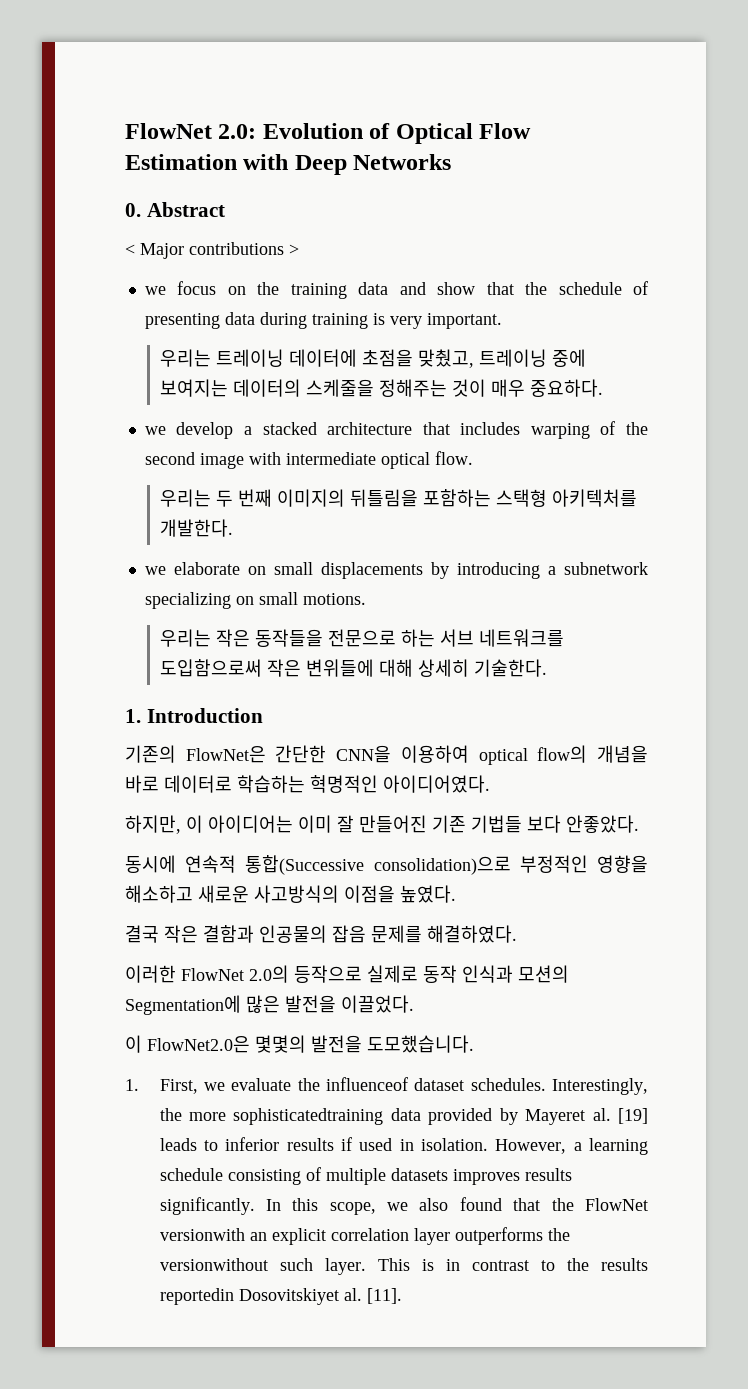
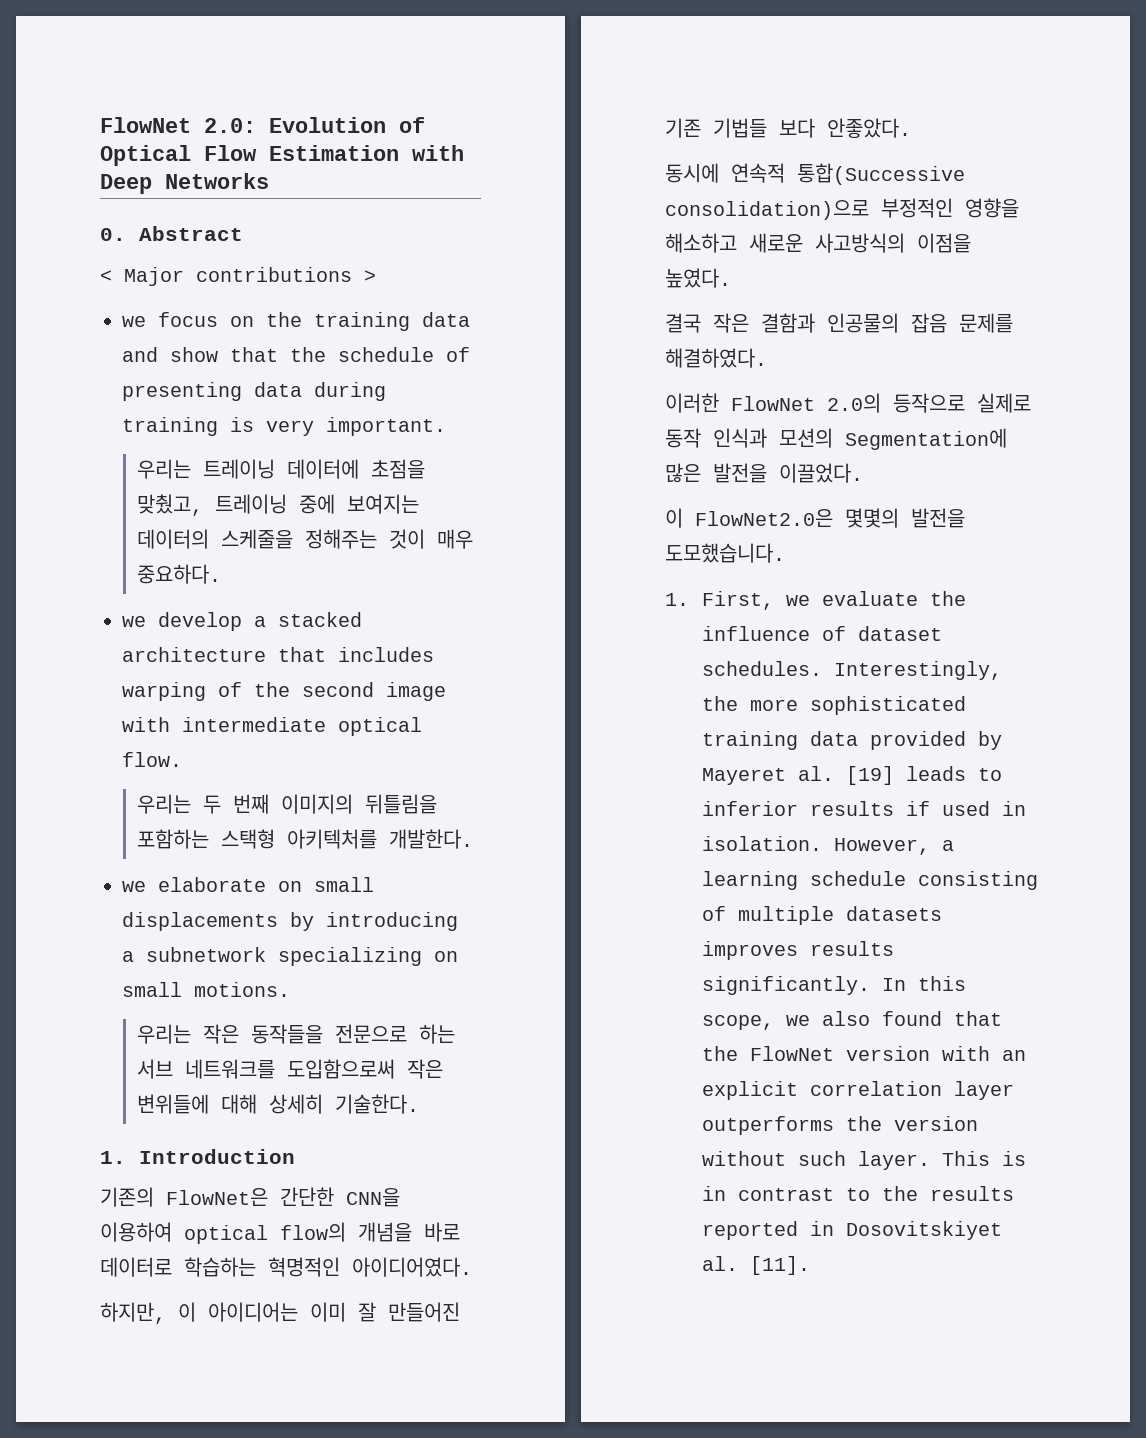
- 1. First, we evaluate the influenceof dataset schedules.
+ 1. First, we evaluate the influence of dataset schedules.
- Interestingly, the more sophisticatedtraining data provided by Mayeret al. [19] leads to inferior results if used in isolation.
+ Interestingly, the more sophisticated training data provided by Mayeret al. [19] leads to inferior results if used in isolation.
- In this scope, we also found that the FlowNet versionwith an explicit correlation layer outperforms the versionwithout such layer.
+ In this scope, we also found that the FlowNet version with an explicit correlation layer outperforms the version without such layer.
- This is in contrast to the results reportedin Dosovitskiyet al. [11].
+ This is in contrast to the results reported in Dosovitskiyet al. [11].

